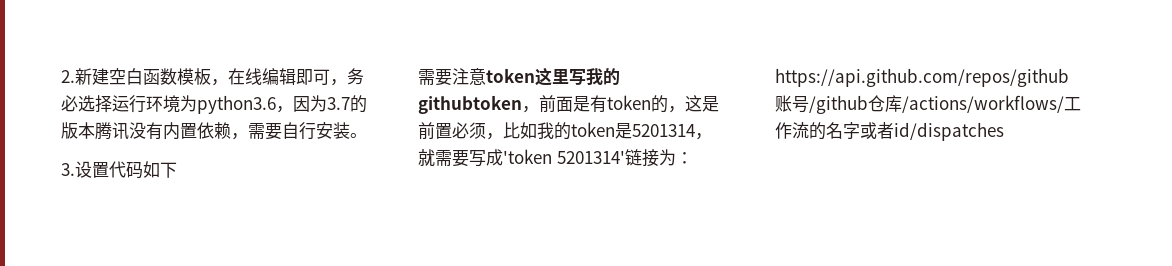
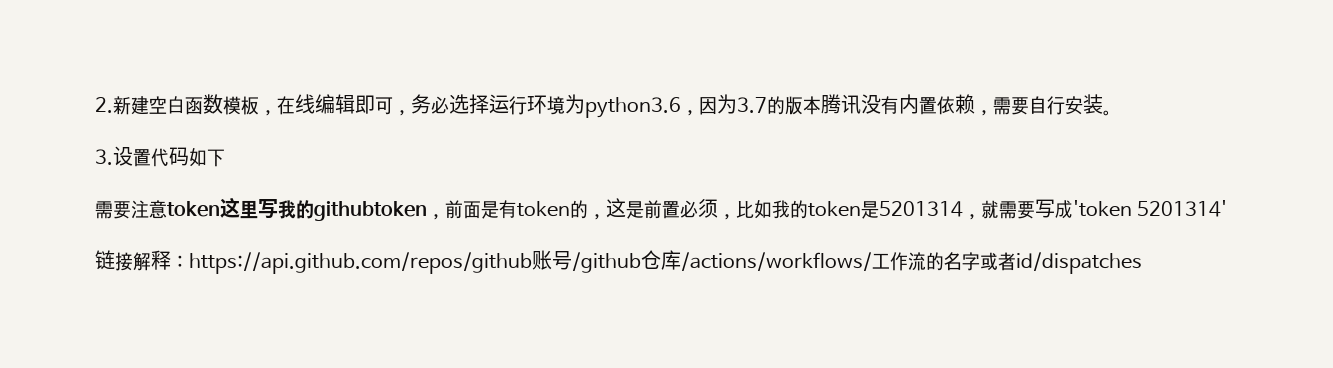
- 需要注意token这里写我的githubtoken，前面是有token的，这是前置必须，比如我的token是5201314，就需要写成'token 5201314'链接为：https://api.github.com/repos/github账号/github仓库/actions/workflows/工作流的名字或者id/dispatches
+ 需要注意token这里写我的githubtoken，前面是有token的，这是前置必须，比如我的token是5201314，就需要写成'token 5201314'
+ 链接解释：https://api.github.com/repos/github账号/github仓库/actions/workflows/工作流的名字或者id/dispatches

